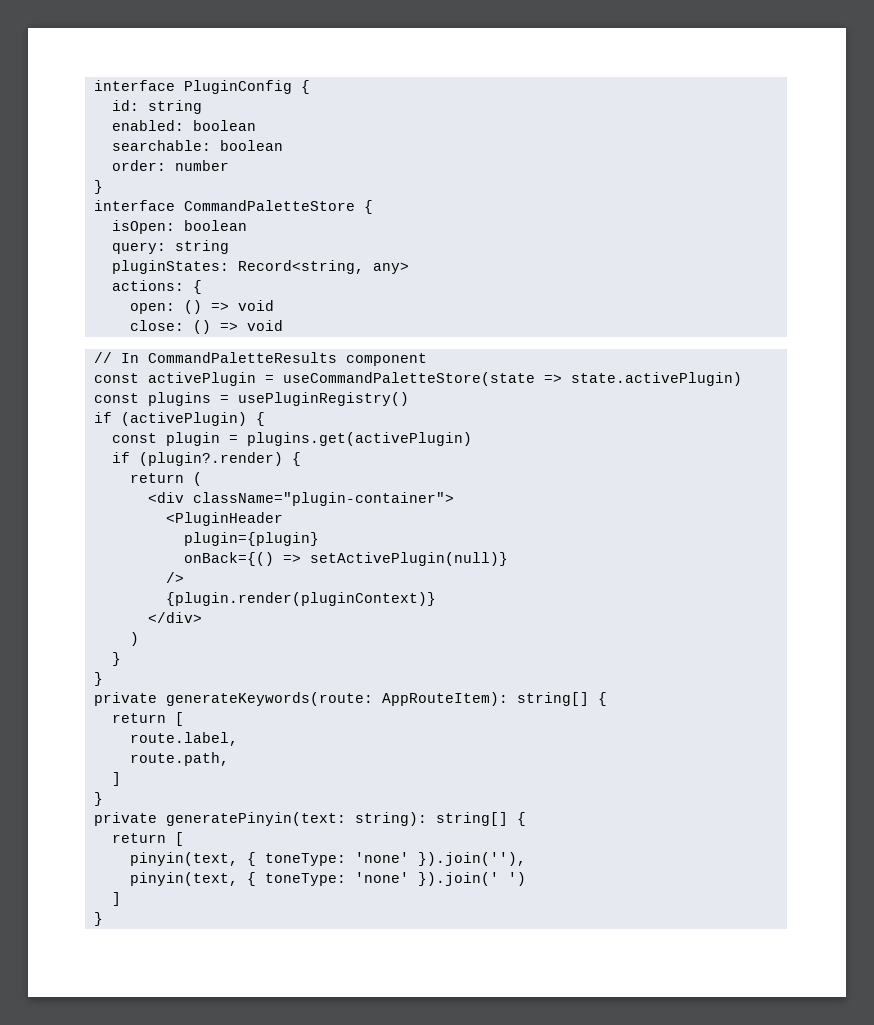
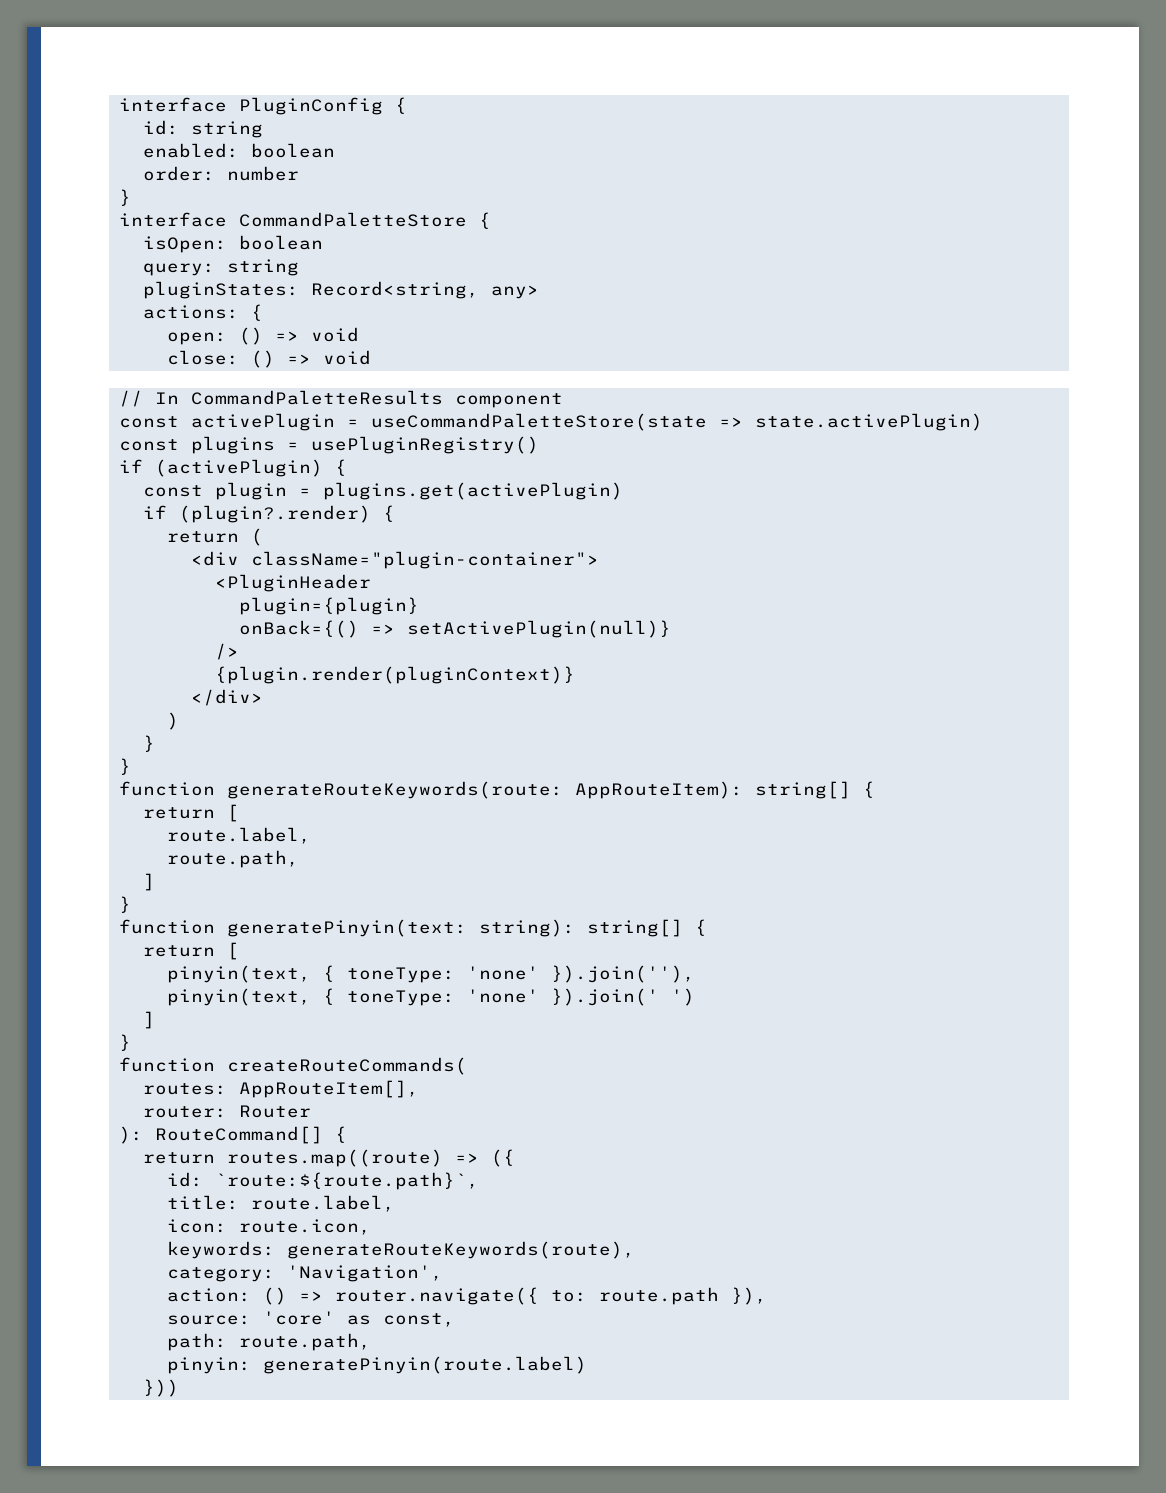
- searchable: boolean
- private generateKeywords(route: AppRouteItem): string[] {
+ function generateRouteKeywords(route: AppRouteItem): string[] {
- private generatePinyin(text: string): string[] {
+ function generatePinyin(text: string): string[] {
+ function createRouteCommands(
+ routes: AppRouteItem[],
+ router: Router
+ ): RouteCommand[] {
+ return routes.map((route) => ({
+ id: `route:${route.path}`,
+ title: route.label,
+ icon: route.icon,
+ keywords: generateRouteKeywords(route),
+ category: 'Navigation',
+ action: () => router.navigate({ to: route.path }),
+ source: 'core' as const,
+ path: route.path,
+ pinyin: generatePinyin(route.label)
+ }))

